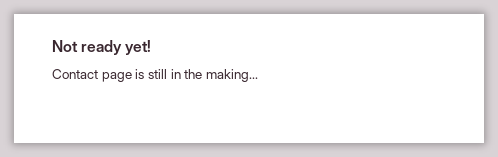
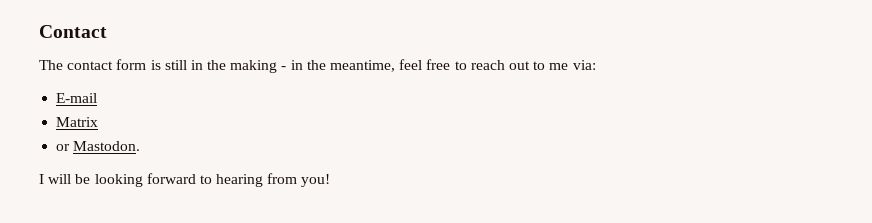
- Not ready yet!
- Contact page is still in the making...
+ Contact
+ The contact form is still in the making - in the meantime, feel free to reach out to me via:
+ E-mail
+ Matrix
+ or Mastodon.
+ I will be looking forward to hearing from you!

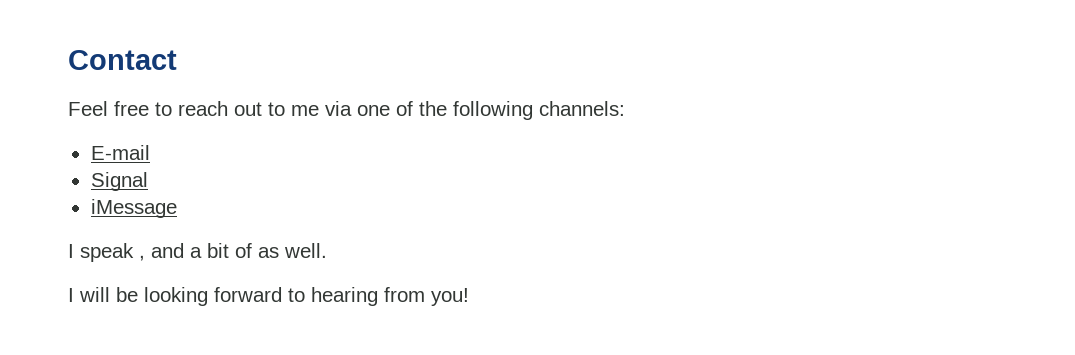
- The contact form is still in the making - in the meantime, feel free to reach out to me via:
+ Feel free to reach out to me via one of the following channels:
  E-mail
- Matrix
- or Mastodon.
+ Signal
+ iMessage
+ I speak , and a bit of as well.

